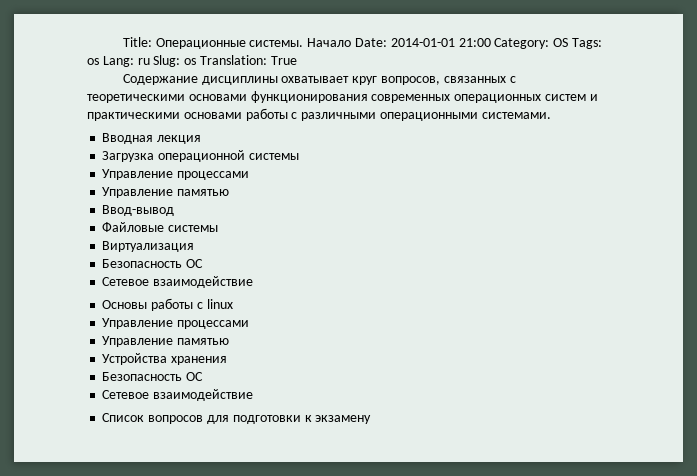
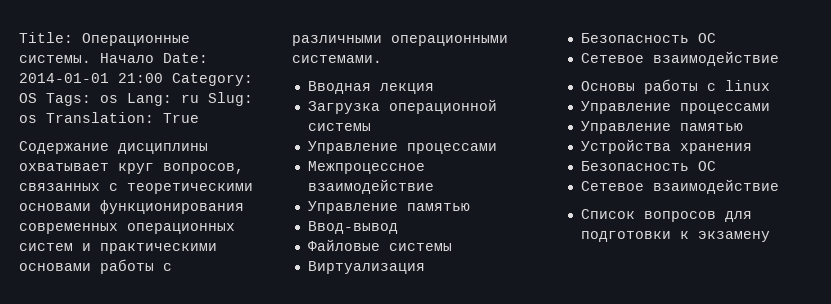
+ Межпроцессное взаимодействие

